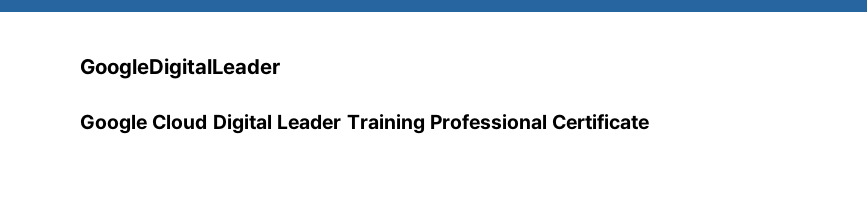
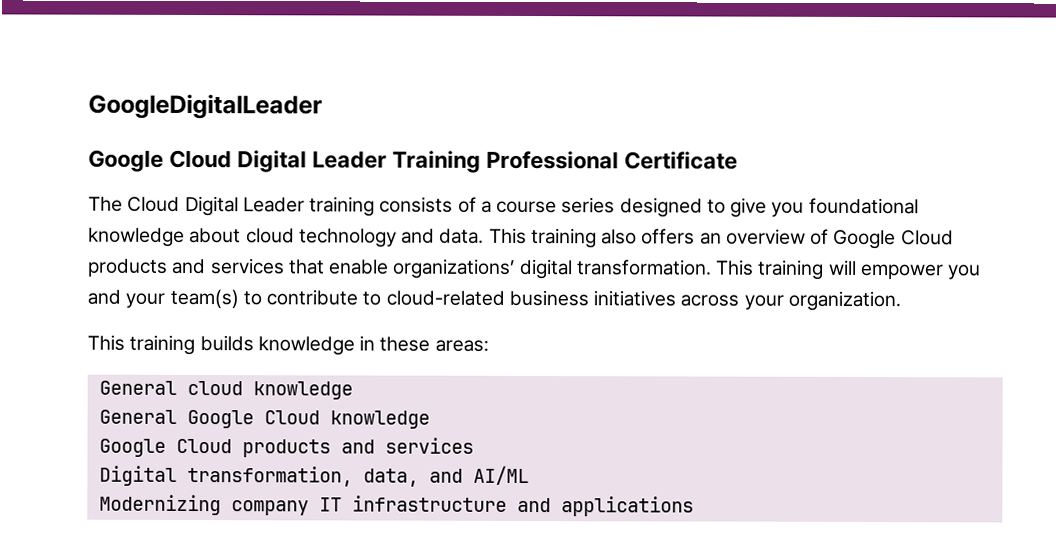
+ The Cloud Digital Leader training consists of a course series designed to give you foundational knowledge about cloud technology and data. This training also offers an overview of Google Cloud products and services that enable organizations’ digital transformation. This training will empower you and your team(s) to contribute to cloud-related business initiatives across your organization.
+ This training builds knowledge in these areas:
+ General cloud knowledge
+ General Google Cloud knowledge
+ Google Cloud products and services
+ Digital transformation, data, and AI/ML
+ Modernizing company IT infrastructure and applications

